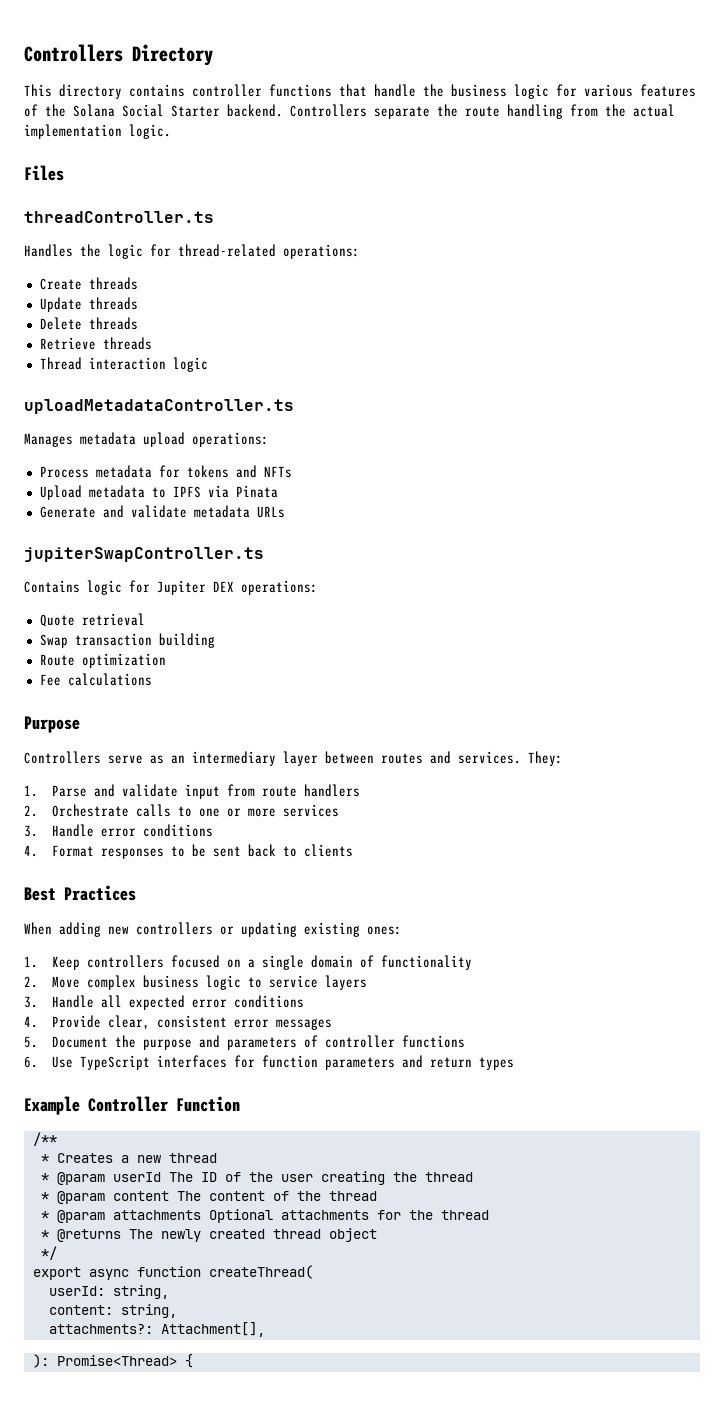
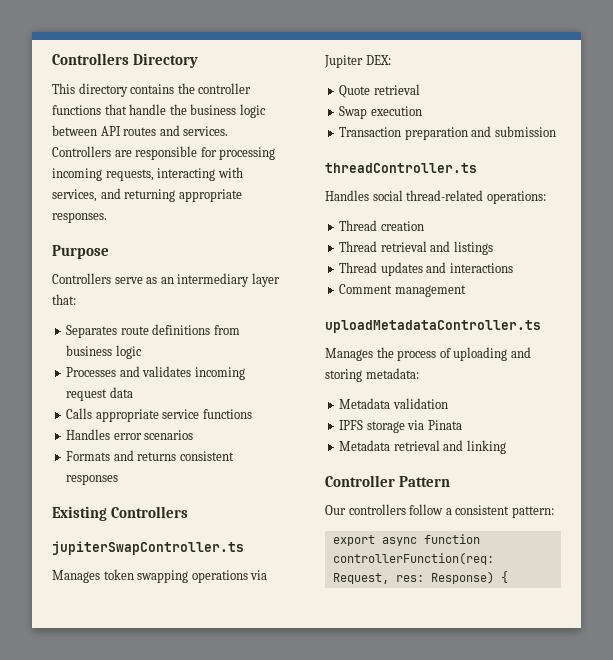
- This directory contains controller functions that handle the business logic for various features of the Solana Social Starter backend. Controllers separate the route handling from the actual implementation logic.
- Files
- threadController.ts
- Handles the logic for thread-related operations:
- Create threads
- Update threads
- Delete threads
- Retrieve threads
- Thread interaction logic
- uploadMetadataController.ts
- Manages metadata upload operations:
- Process metadata for tokens and NFTs
- Upload metadata to IPFS via Pinata
- Generate and validate metadata URLs
- jupiterSwapController.ts
- Contains logic for Jupiter DEX operations:
- Quote retrieval
- Swap transaction building
- Route optimization
- Fee calculations
+ This directory contains the controller functions that handle the business logic between API routes and services. Controllers are responsible for processing incoming requests, interacting with services, and returning appropriate responses.
- Controllers serve as an intermediary layer between routes and services. They:
- 1. Parse and validate input from route handlers
- 2. Orchestrate calls to one or more services
- 3. Handle error conditions
- 4. Format responses to be sent back to clients
- Best Practices
- When adding new controllers or updating existing ones:
- 1. Keep controllers focused on a single domain of functionality
- 2. Move complex business logic to service layers
- 3. Handle all expected error conditions
- 4. Provide clear, consistent error messages
- 5. Document the purpose and parameters of controller functions
- 6. Use TypeScript interfaces for function parameters and return types
- Example Controller Function
- /**
- * Creates a new thread
- * @param userId The ID of the user creating the thread
- * @param content The content of the thread
- * @param attachments Optional attachments for the thread
- * @returns The newly created thread object
- */
- export async function createThread(
- userId: string,
- content: string,
- attachments?: Attachment[],
- ): Promise<Thread> {
+ Controllers serve as an intermediary layer that:
+ Separates route definitions from business logic
+ Processes and validates incoming request data
+ Calls appropriate service functions
+ Handles error scenarios
+ Formats and returns consistent responses
+ Existing Controllers
+ jupiterSwapController.ts
+ Manages token swapping operations via Jupiter DEX:
+ Quote retrieval
+ Swap execution
+ Transaction preparation and submission
+ threadController.ts
+ Handles social thread-related operations:
+ Thread creation
+ Thread retrieval and listings
+ Thread updates and interactions
+ Comment management
+ uploadMetadataController.ts
+ Manages the process of uploading and storing metadata:
+ Metadata validation
+ IPFS storage via Pinata
+ Metadata retrieval and linking
+ Controller Pattern
+ Our controllers follow a consistent pattern:
+ export async function controllerFunction(req: Request, res: Response) {

